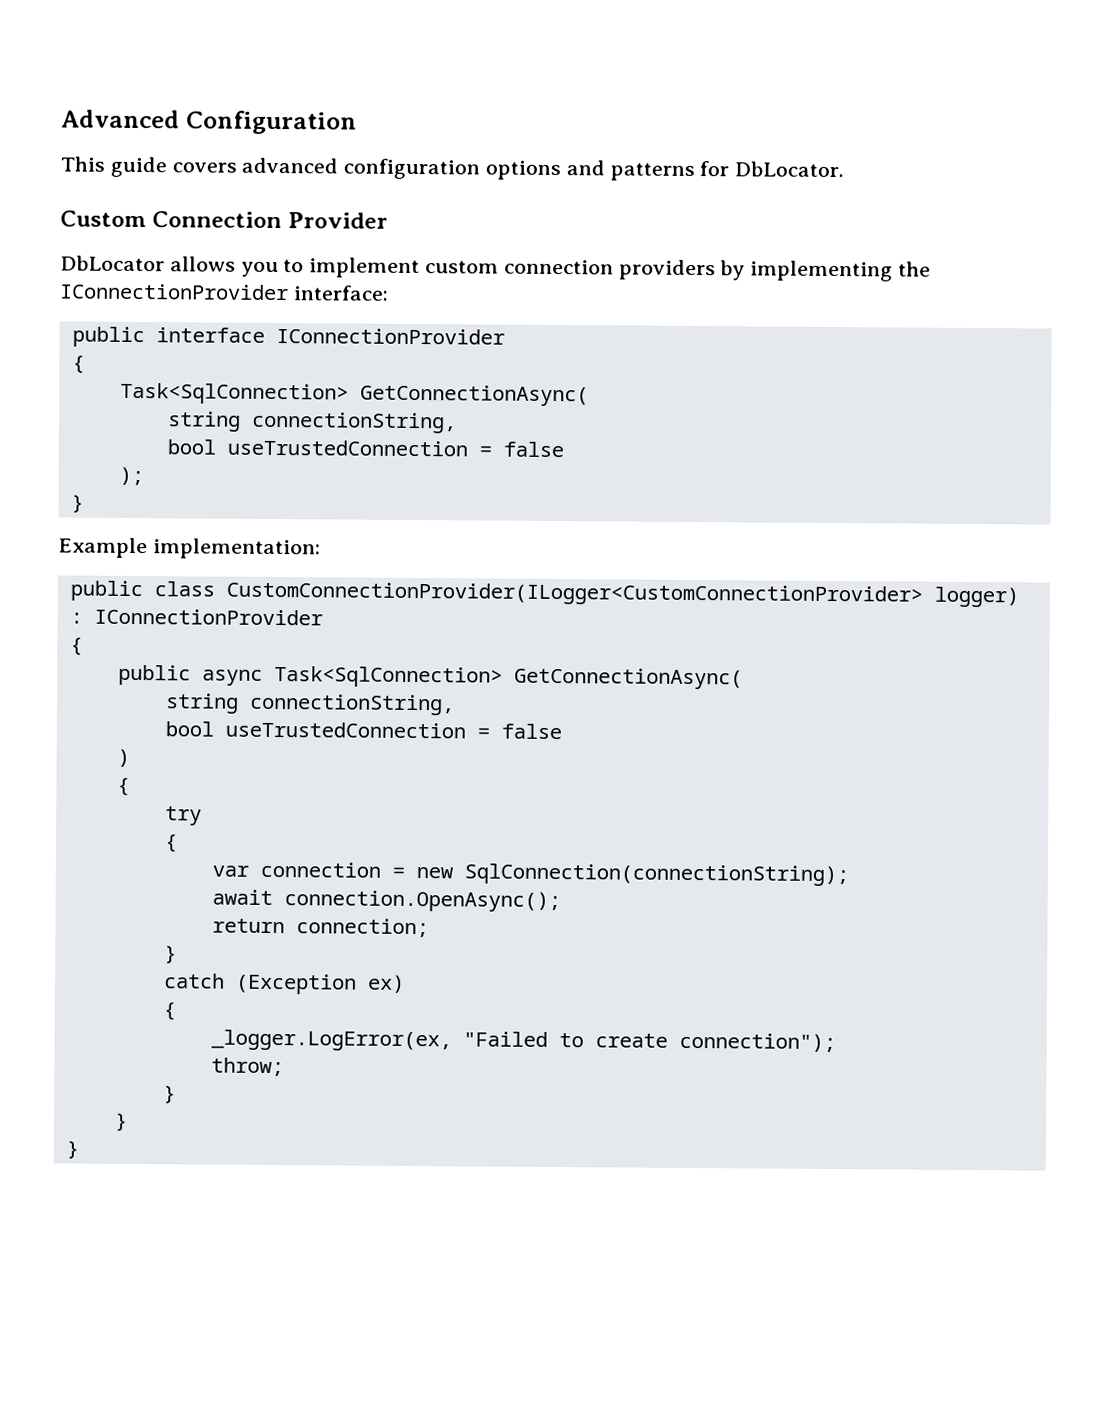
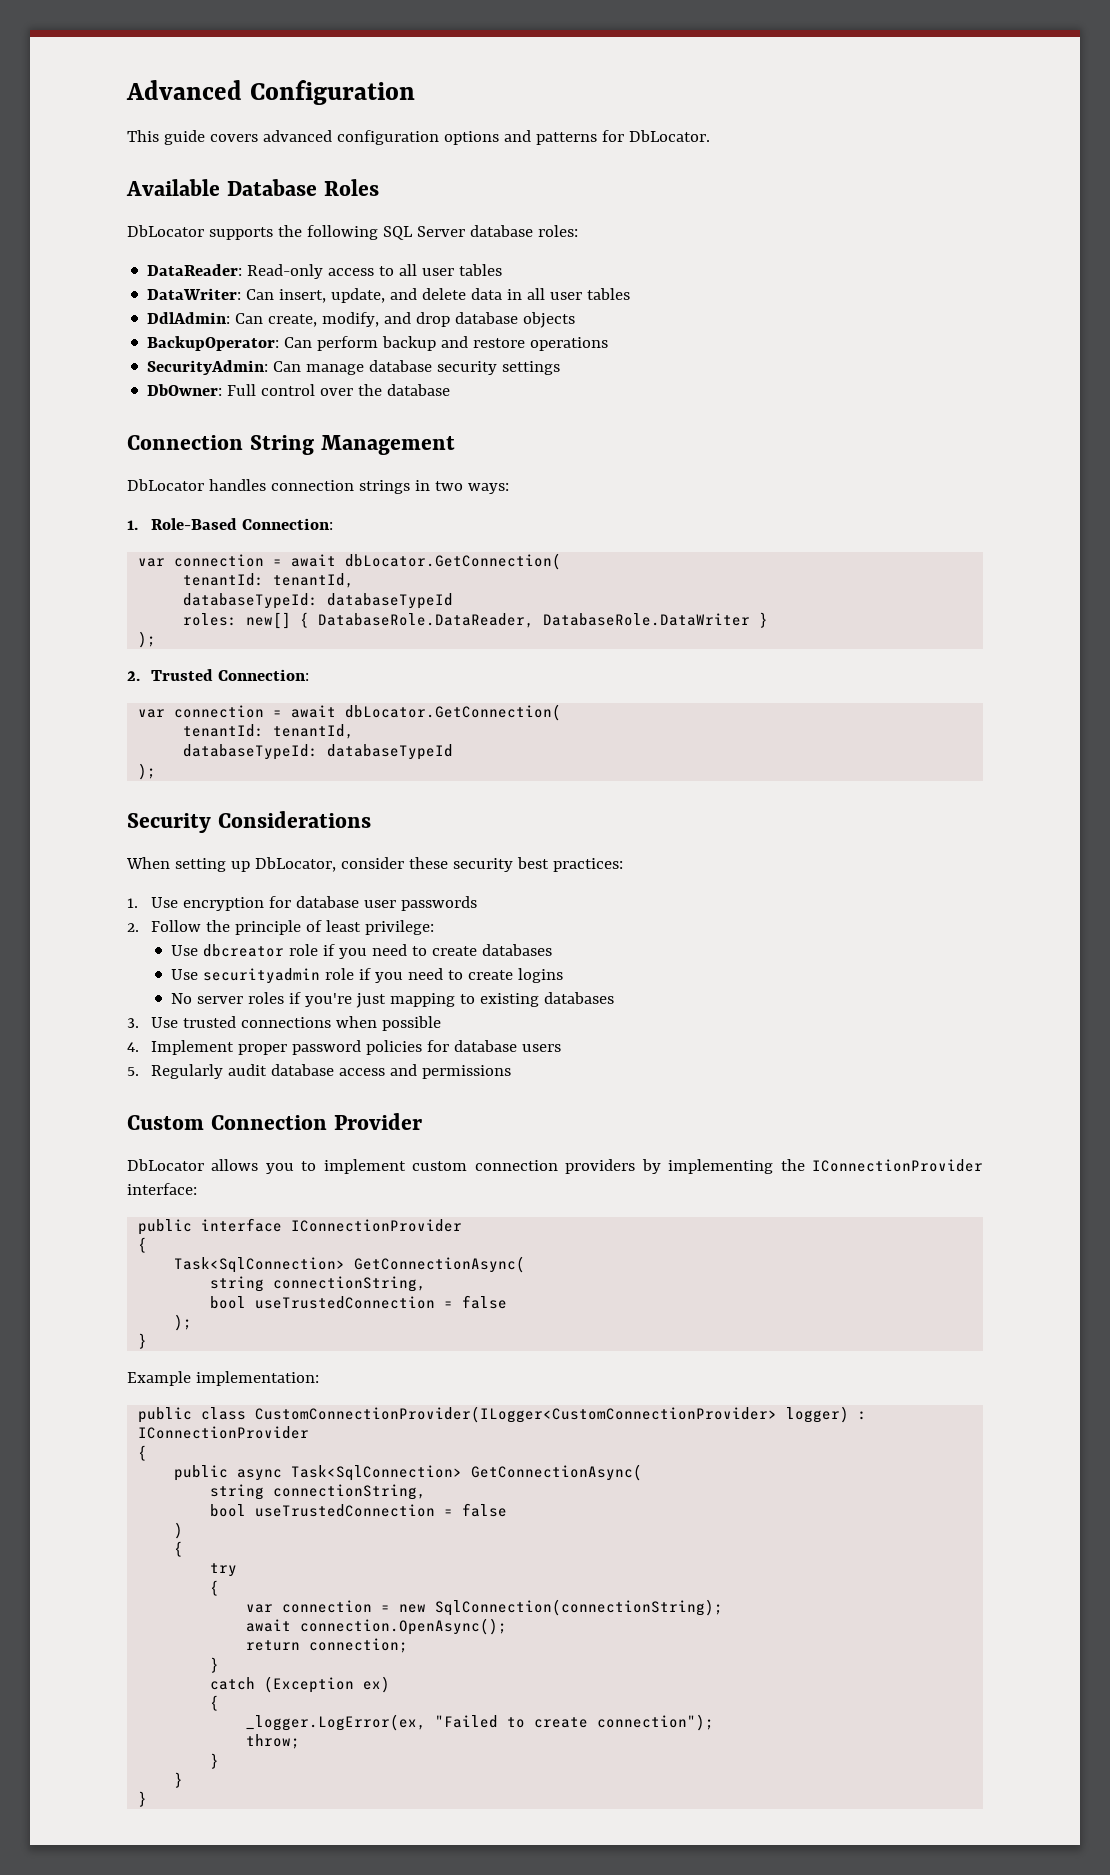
+ Available Database Roles
+ DbLocator supports the following SQL Server database roles:
+ DataReader: Read-only access to all user tables
+ DataWriter: Can insert, update, and delete data in all user tables
+ DdlAdmin: Can create, modify, and drop database objects
+ BackupOperator: Can perform backup and restore operations
+ SecurityAdmin: Can manage database security settings
+ DbOwner: Full control over the database
+ Connection String Management
+ DbLocator handles connection strings in two ways:
+ 1. Role-Based Connection:
+ var connection = await dbLocator.GetConnection(
+ tenantId: tenantId,
+ databaseTypeId: databaseTypeId
+ roles: new[] { DatabaseRole.DataReader, DatabaseRole.DataWriter }
+ );
+ 2. Trusted Connection:
+ var connection = await dbLocator.GetConnection(
+ tenantId: tenantId,
+ databaseTypeId: databaseTypeId
+ );
+ Security Considerations
+ When setting up DbLocator, consider these security best practices:
+ 1. Use encryption for database user passwords
+ 2. Follow the principle of least privilege:
+ Use dbcreator role if you need to create databases
+ Use securityadmin role if you need to create logins
+ No server roles if you're just mapping to existing databases
+ 3. Use trusted connections when possible
+ 4. Implement proper password policies for database users
+ 5. Regularly audit database access and permissions

